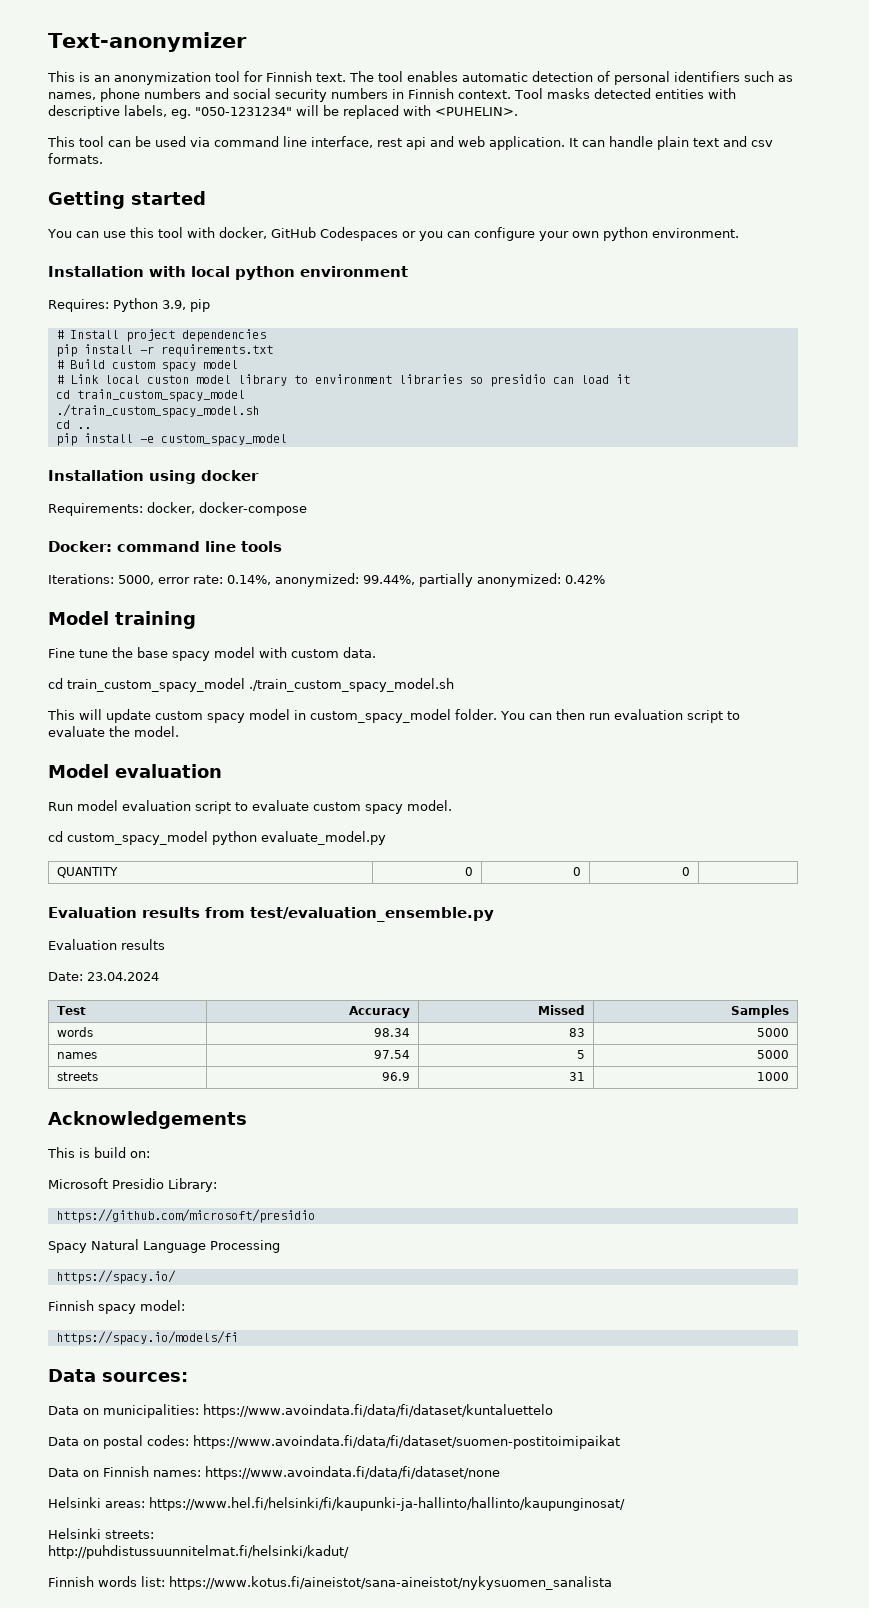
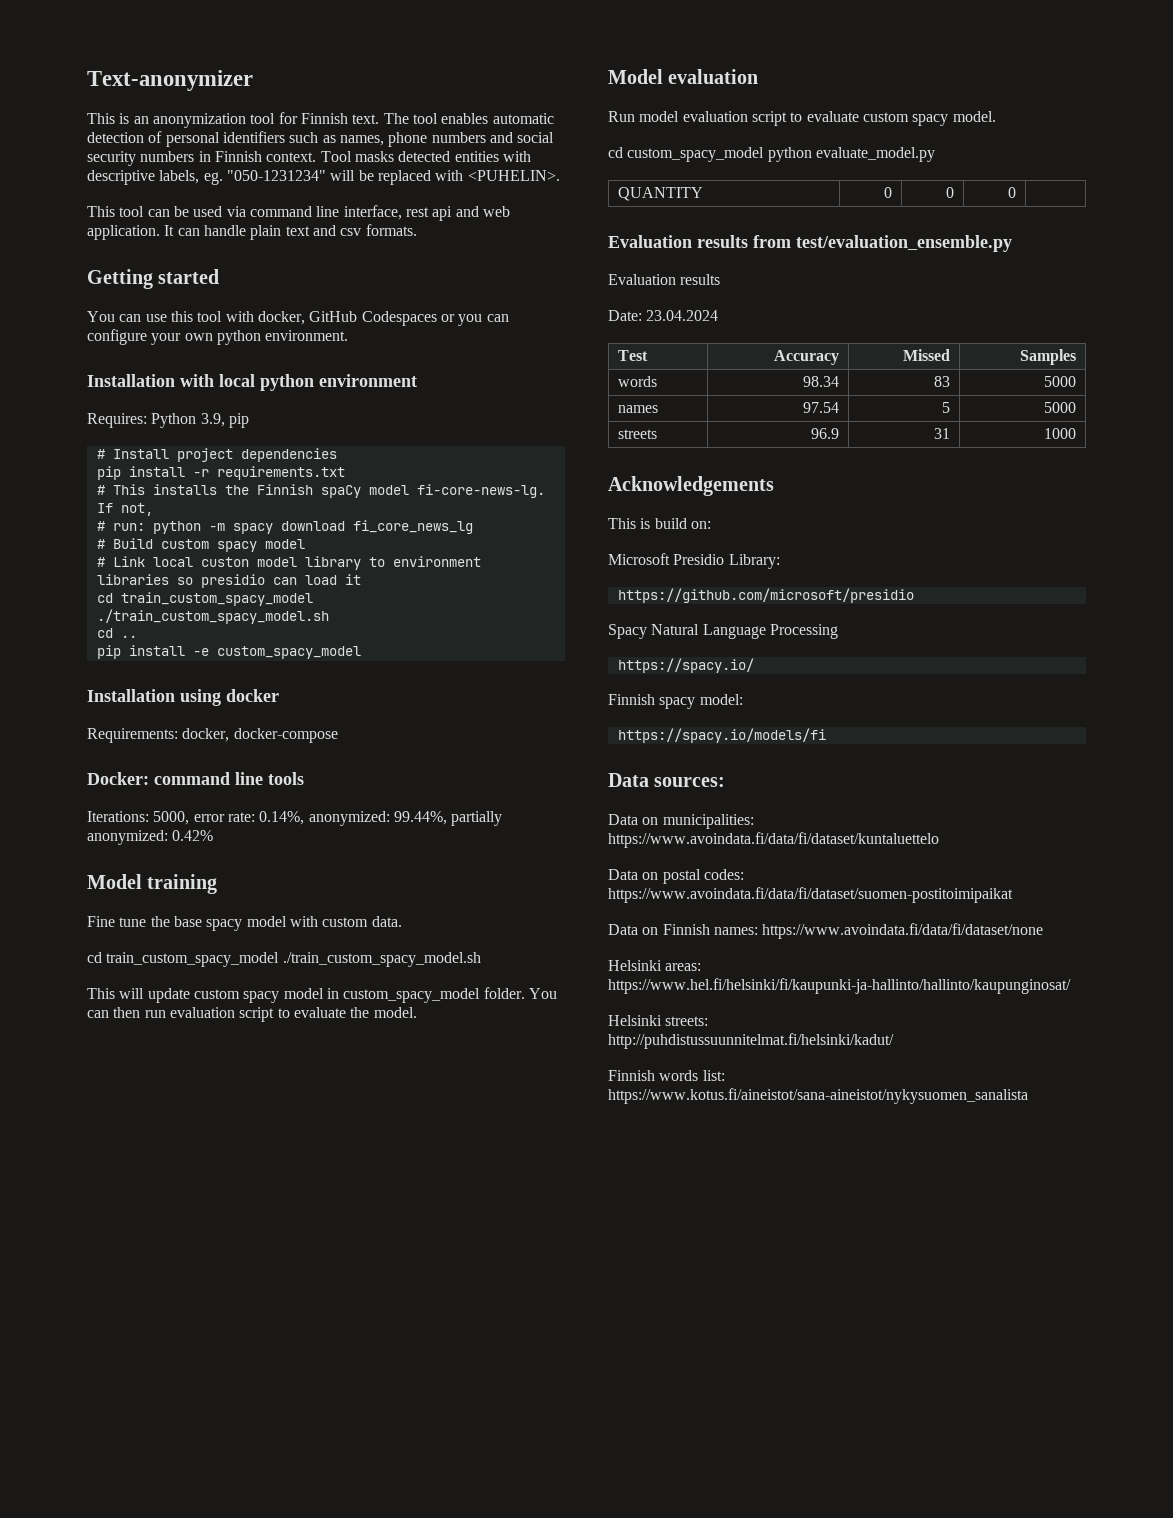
+ # This installs the Finnish spaCy model fi-core-news-lg. If not,
+ # run: python -m spacy download fi_core_news_lg

